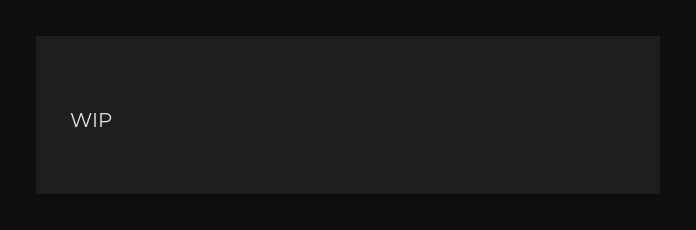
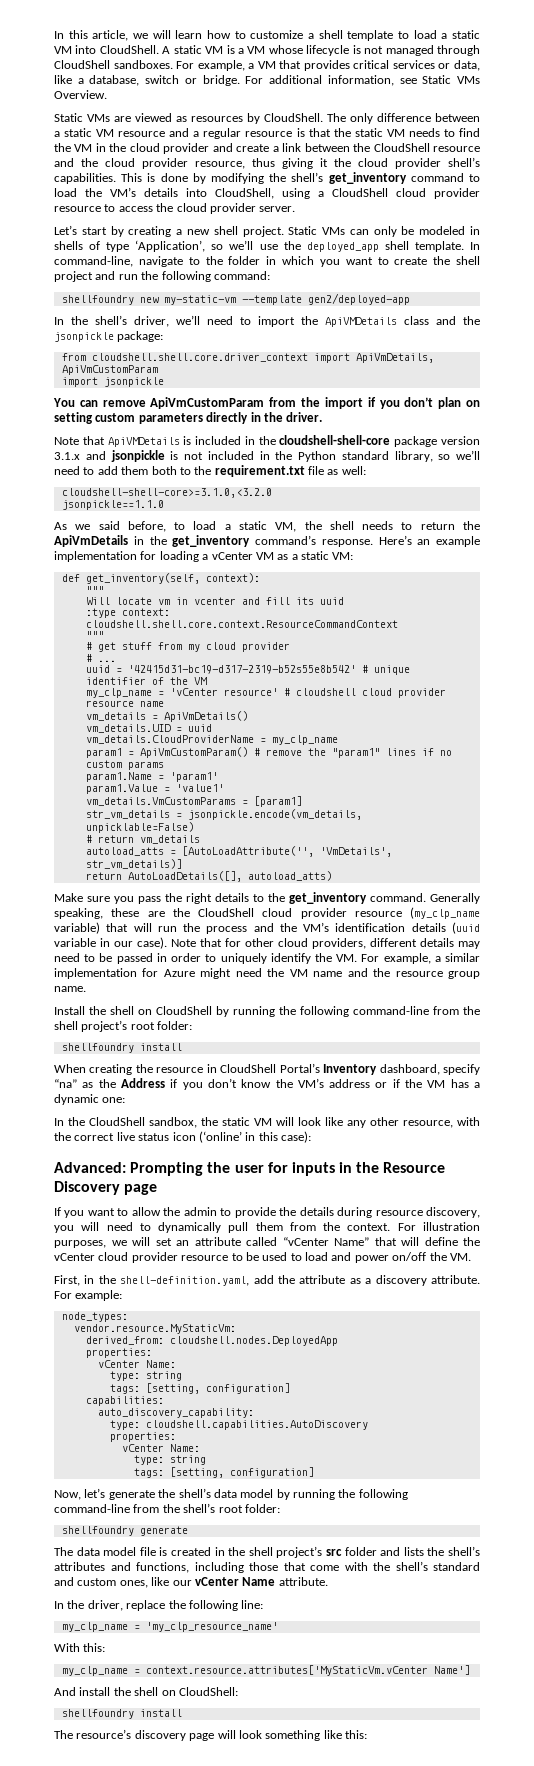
- WIP
+ In this article, we will learn how to customize a shell template to load a static VM into CloudShell. A static VM is a VM whose lifecycle is not managed through CloudShell sandboxes. For example, a VM that provides critical services or data, like a database, switch or bridge. For additional information, see Static VMs Overview.
+ Static VMs are viewed as resources by CloudShell. The only difference between a static VM resource and a regular resource is that the static VM needs to find the VM in the cloud provider and create a link between the CloudShell resource and the cloud provider resource, thus giving it the cloud provider shell’s capabilities. This is done by modifying the shell’s get_inventory command to load the VM’s details into CloudShell, using a CloudShell cloud provider resource to access the cloud provider server.
+ Let’s start by creating a new shell project. Static VMs can only be modeled in shells of type ‘Application’, so we’ll use the deployed_app shell template. In command-line, navigate to the folder in which you want to create the shell project and run the following command:
+ shellfoundry new my-static-vm --template gen2/deployed-app
+ In the shell’s driver, we’ll need to import the ApiVMDetails class and the jsonpickle package:
+ from cloudshell.shell.core.driver_context import ApiVmDetails, ApiVmCustomParam
+ import jsonpickle
+ You can remove ApiVmCustomParam from the import if you don’t plan on setting custom parameters directly in the driver.
+ Note that ApiVMDetails is included in the cloudshell-shell-core package version 3.1.x and jsonpickle is not included in the Python standard library, so we’ll need to add them both to the requirement.txt file as well:
+ cloudshell-shell-core>=3.1.0,<3.2.0
+ jsonpickle==1.1.0
+ As we said before, to load a static VM, the shell needs to return the ApiVmDetails in the get_inventory command’s response. Here’s an example implementation for loading a vCenter VM as a static VM:
+ def get_inventory(self, context):
+ """
+ Will locate vm in vcenter and fill its uuid
+ :type context: cloudshell.shell.core.context.ResourceCommandContext
+ """
+ # get stuff from my cloud provider
+ # ...
+ uuid = '42415d31-bc19-d317-2319-b52s55e8b542' # unique identifier of the VM
+ my_clp_name = 'vCenter resource' # cloudshell cloud provider resource name
+ vm_details = ApiVmDetails()
+ vm_details.UID = uuid
+ vm_details.CloudProviderName = my_clp_name
+ param1 = ApiVmCustomParam() # remove the "param1" lines if no custom params
+ param1.Name = 'param1'
+ param1.Value = 'value1'
+ vm_details.VmCustomParams = [param1]
+ str_vm_details = jsonpickle.encode(vm_details, unpicklable=False)
+ # return vm_details
+ autoload_atts = [AutoLoadAttribute('', 'VmDetails', str_vm_details)]
+ return AutoLoadDetails([], autoload_atts)
+ Make sure you pass the right details to the get_inventory command. Generally speaking, these are the CloudShell cloud provider resource (my_clp_name variable) that will run the process and the VM’s identification details (uuid variable in our case). Note that for other cloud providers, different details may need to be passed in order to uniquely identify the VM. For example, a similar implementation for Azure might need the VM name and the resource group name.
+ Install the shell on CloudShell by running the following command-line from the shell project’s root folder:
+ shellfoundry install
+ When creating the resource in CloudShell Portal’s Inventory dashboard, specify “na” as the Address if you don’t know the VM’s address or if the VM has a dynamic one:
+ In the CloudShell sandbox, the static VM will look like any other resource, with the correct live status icon (‘online’ in this case):
+ Advanced: Prompting the user for inputs in the Resource Discovery page
+ If you want to allow the admin to provide the details during resource discovery, you will need to dynamically pull them from the context. For illustration purposes, we will set an attribute called “vCenter Name” that will define the vCenter cloud provider resource to be used to load and power on/off the VM.
+ First, in the shell-definition.yaml, add the attribute as a discovery attribute. For example:
+ node_types:
+ vendor.resource.MyStaticVm:
+ derived_from: cloudshell.nodes.DeployedApp
+ properties:
+ vCenter Name:
+ type: string
+ tags: [setting, configuration]
+ capabilities:
+ auto_discovery_capability:
+ type: cloudshell.capabilities.AutoDiscovery
+ properties:
+ vCenter Name:
+ type: string
+ tags: [setting, configuration]
+ Now, let’s generate the shell’s data model by running the following command-line from the shell’s root folder:
+ shellfoundry generate
+ The data model file is created in the shell project’s src folder and lists the shell’s attributes and functions, including those that come with the shell’s standard and custom ones, like our vCenter Name attribute.
+ In the driver, replace the following line:
+ my_clp_name = 'my_clp_resource_name'
+ With this:
+ my_clp_name = context.resource.attributes['MyStaticVm.vCenter Name']
+ And install the shell on CloudShell:
+ shellfoundry install
+ The resource’s discovery page will look something like this:

